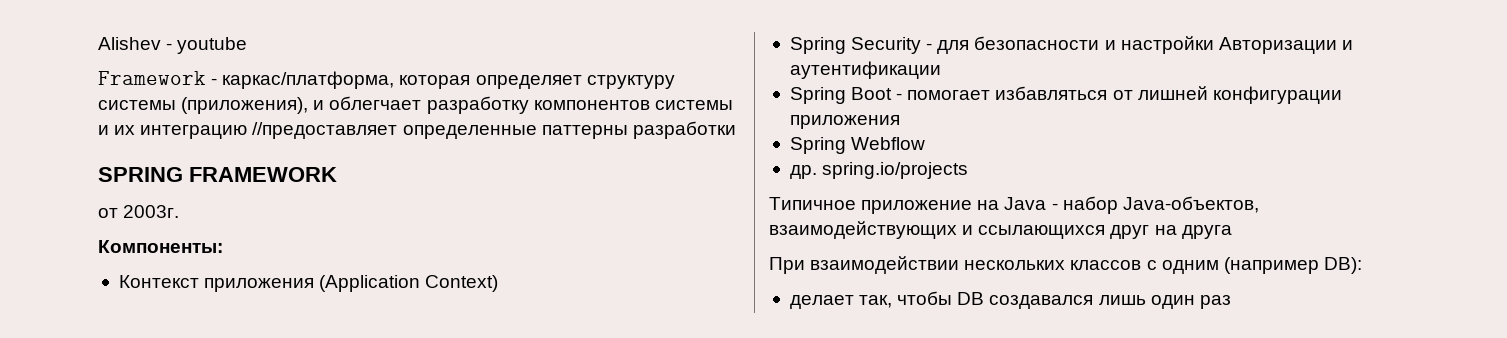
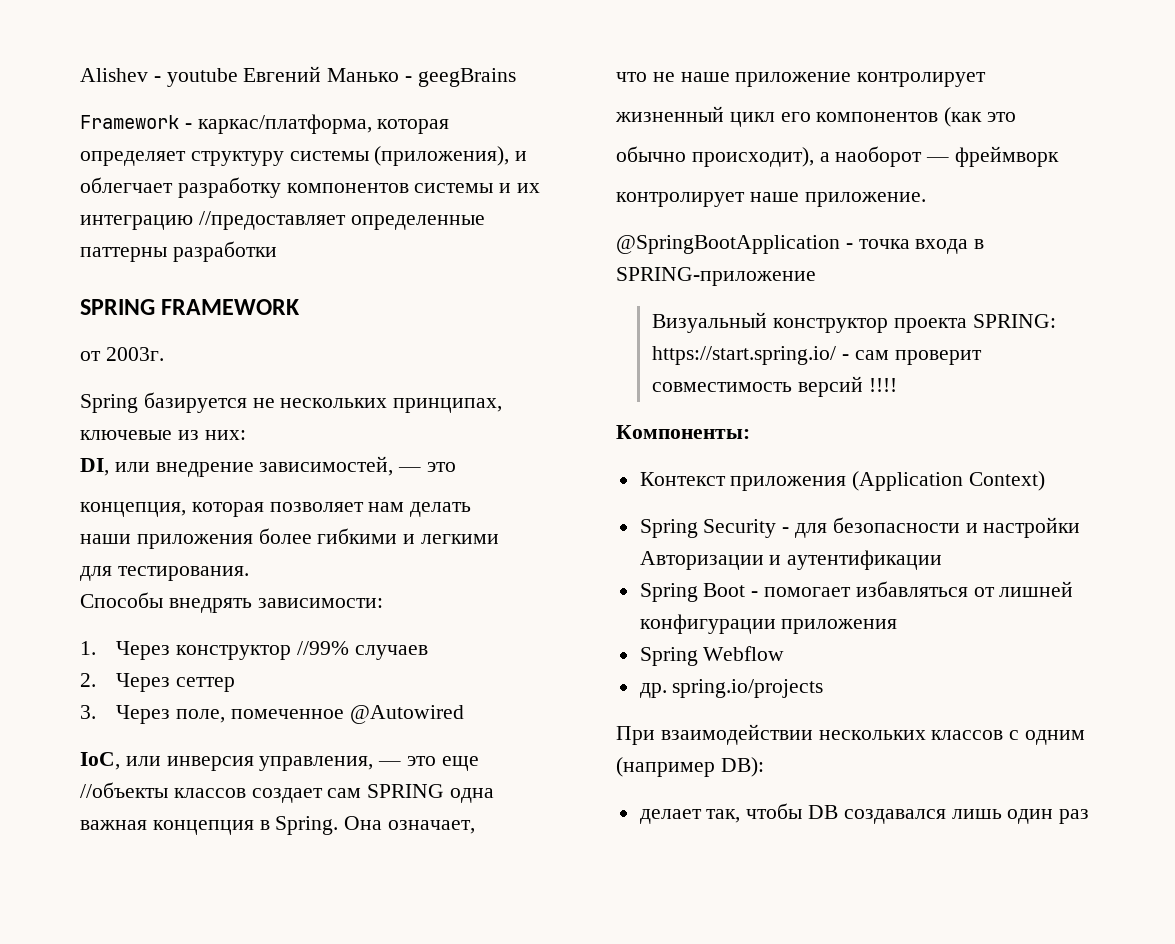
- Alishev - youtube
+ Alishev - youtube Евгений Манько - geegBrains
+ Spring базируется не нескольких принципах, ключевые из них:
+ DI, или внедрение зависимостей, — это
+ концепция, которая позволяет нам делать
+ наши приложения более гибкими и легкими
+ для тестирования.
+ Способы внедрять зависимости:
+ 1. Через конструктор //99% случаев
+ 2. Через сеттер
+ 3. Через поле, помеченное @Autowired
+ IoC, или инверсия управления, — это еще //объекты классов создает сам SPRING одна важная концепция в Spring. Она означает,
+ что не наше приложение контролирует
+ жизненный цикл его компонентов (как это
+ обычно происходит), а наоборот — фреймворк
+ контролирует наше приложение.
+ @SpringBootApplication - точка входа в SPRING-приложение
+ Визуальный конструктор проекта SPRING: https://start.spring.io/ - сам проверит совместимость версий !!!!
- Типичное приложение на Java - набор Java-объектов, взаимодействующих и ссылающихся друг на друга

